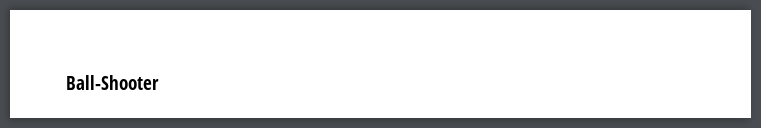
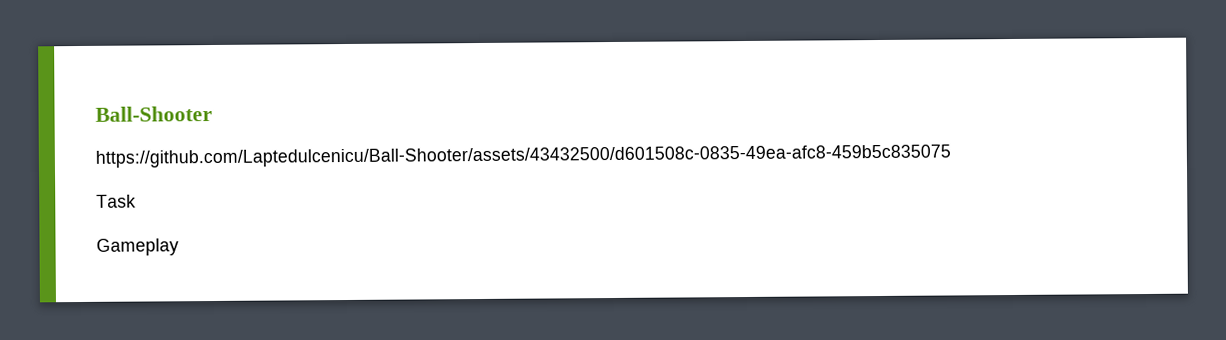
+ https://github.com/Laptedulcenicu/Ball-Shooter/assets/43432500/d601508c-0835-49ea-afc8-459b5c835075
+ Task
+ Gameplay

